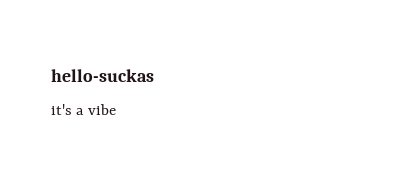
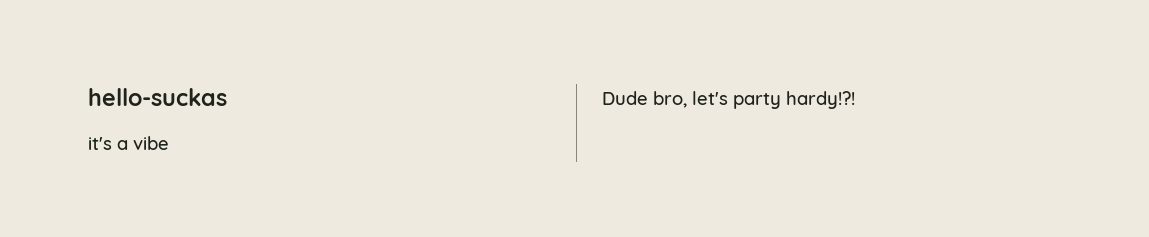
+ Dude bro, let's party hardy!?!

